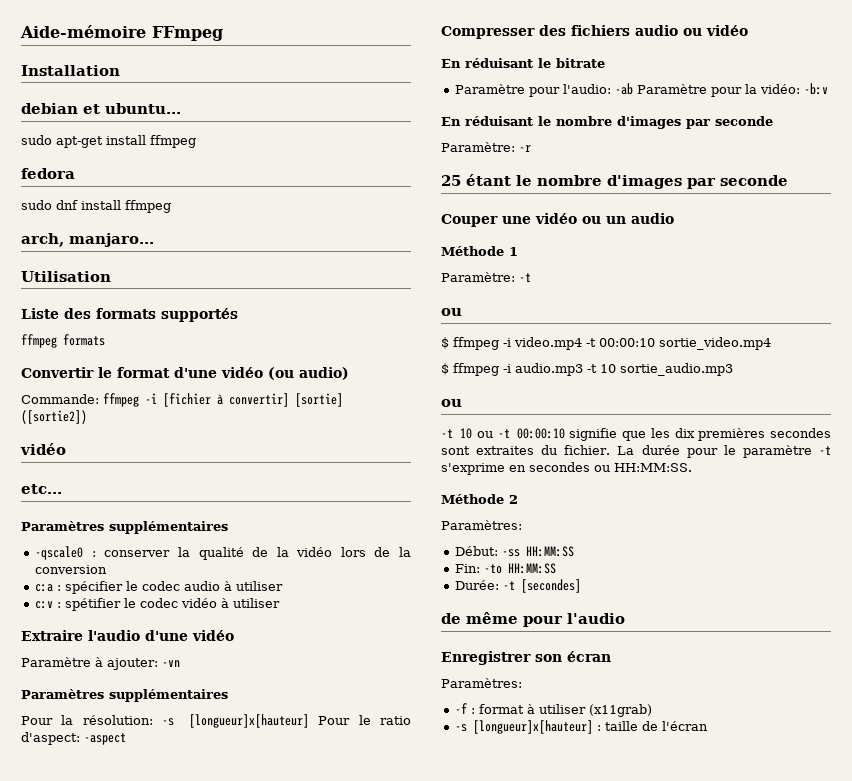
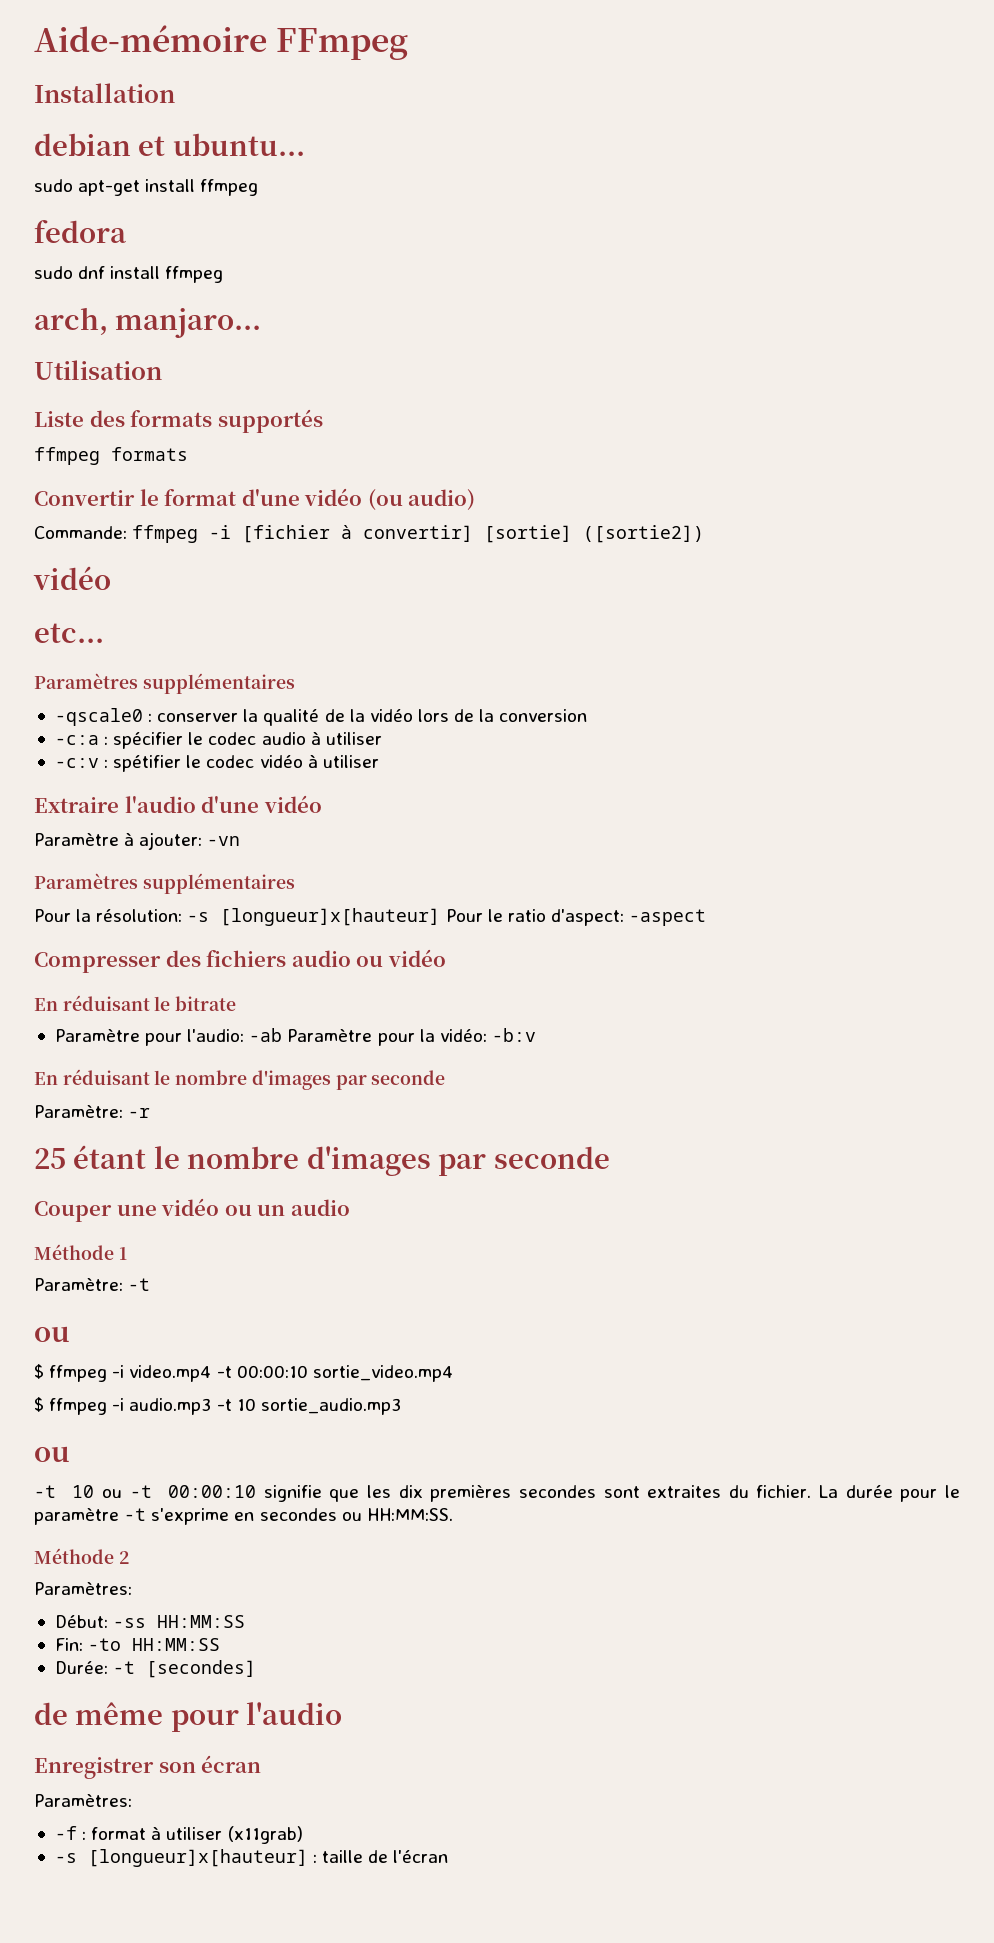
- c:a : spécifier le codec audio à utiliser
+ -c:a : spécifier le codec audio à utiliser
- c:v : spétifier le codec vidéo à utiliser
+ -c:v : spétifier le codec vidéo à utiliser

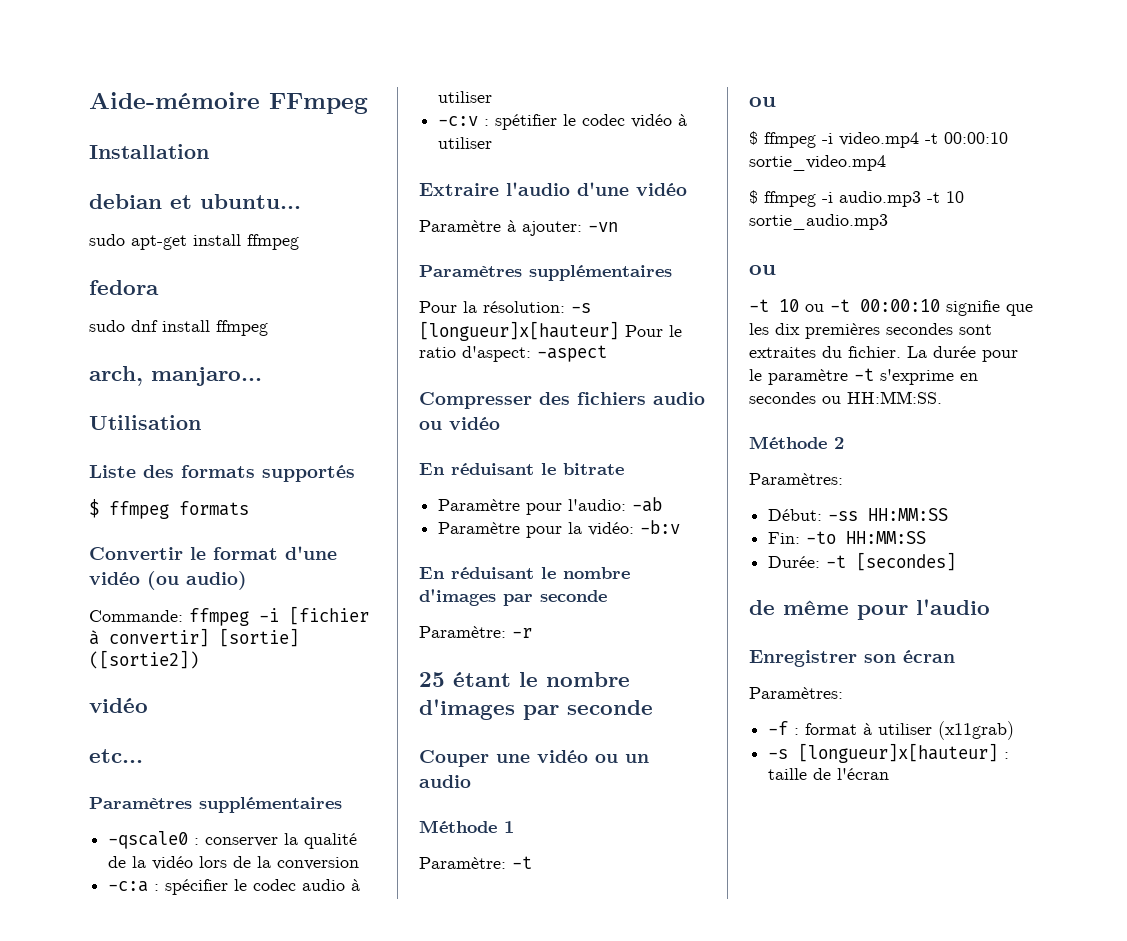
- ffmpeg formats
+ $ ffmpeg formats
- Paramètre pour l'audio: -ab Paramètre pour la vidéo: -b:v
+ Paramètre pour l'audio: -ab
+ Paramètre pour la vidéo: -b:v

